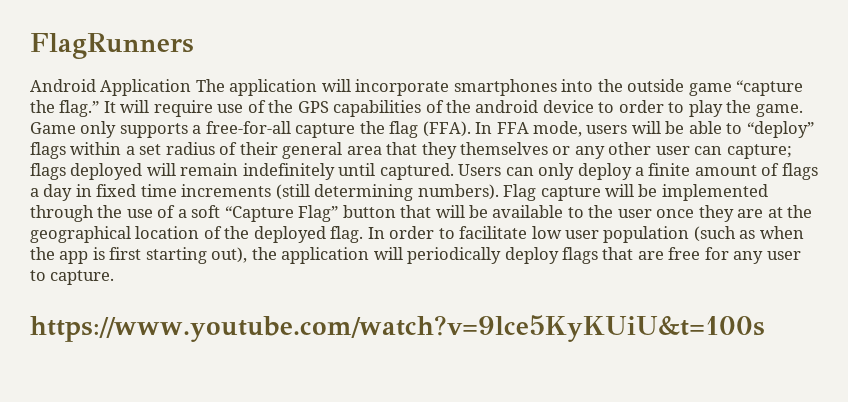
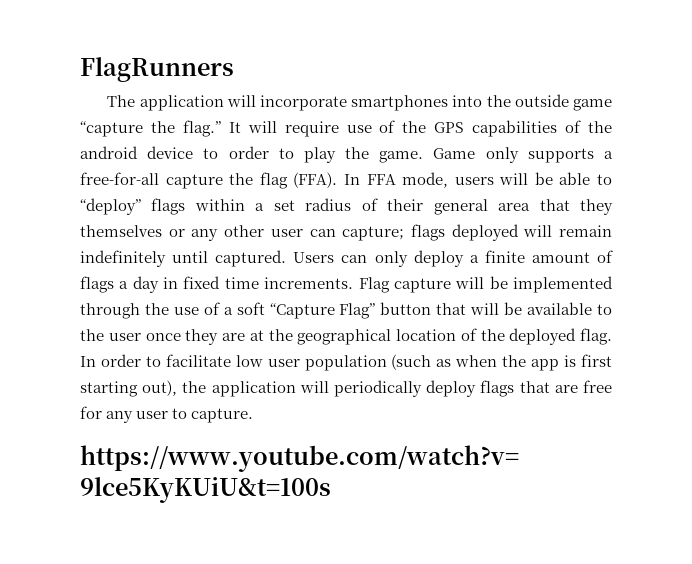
- Android Application The application will incorporate smartphones into the outside game “capture the flag.”
+ The application will incorporate smartphones into the outside game “capture the flag.”
- Users can only deploy a finite amount of flags a day in fixed time increments (still determining numbers).
+ Users can only deploy a finite amount of flags a day in fixed time increments.

